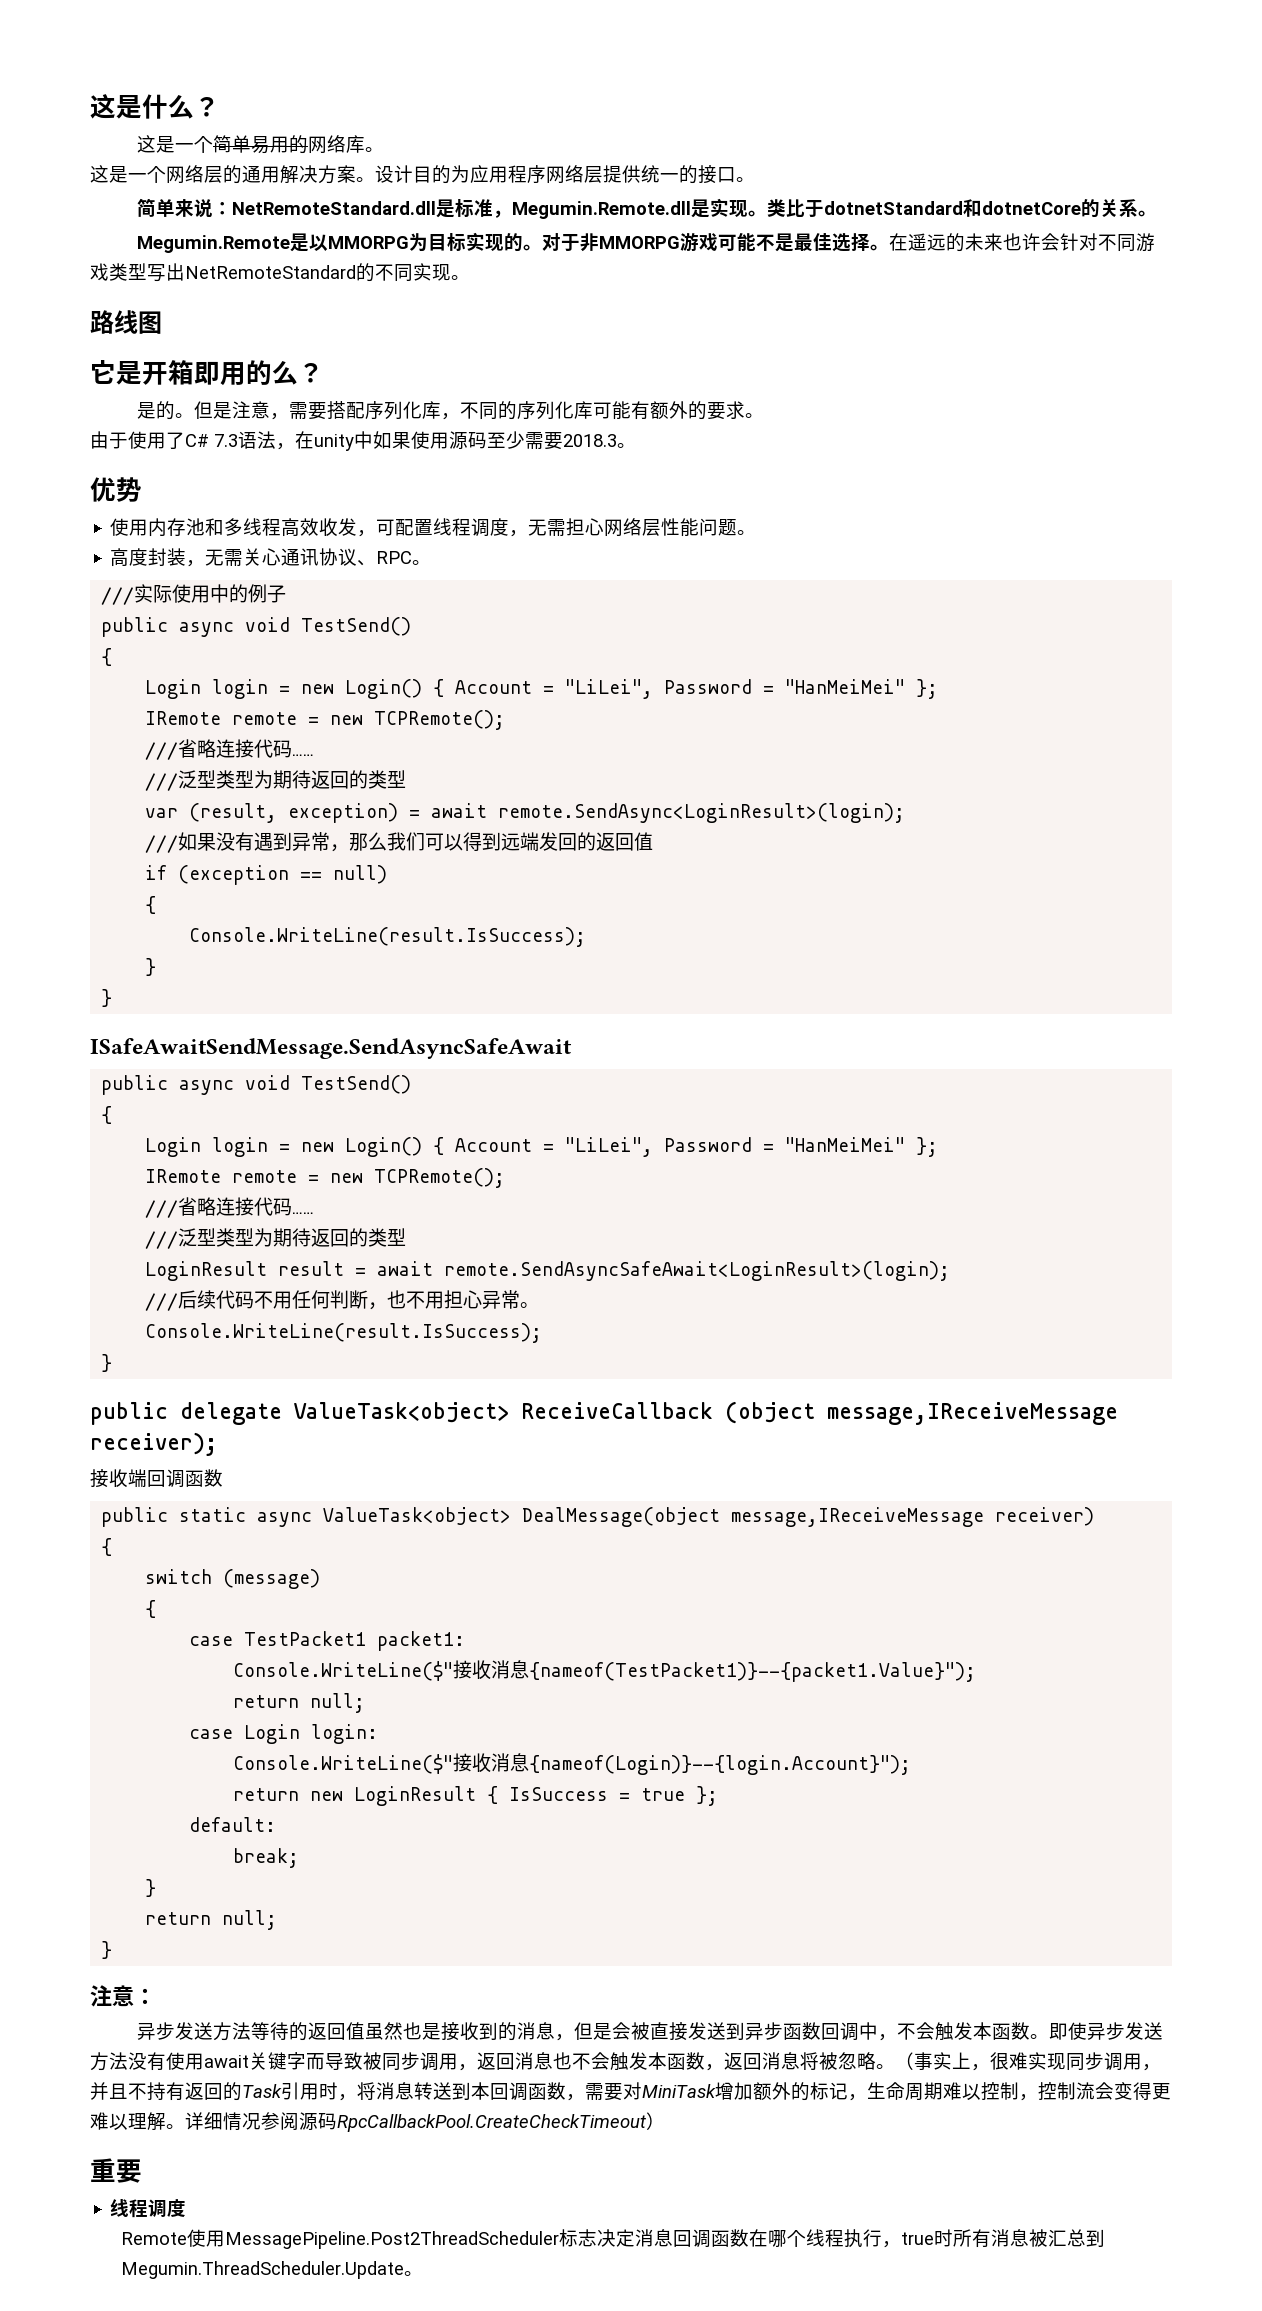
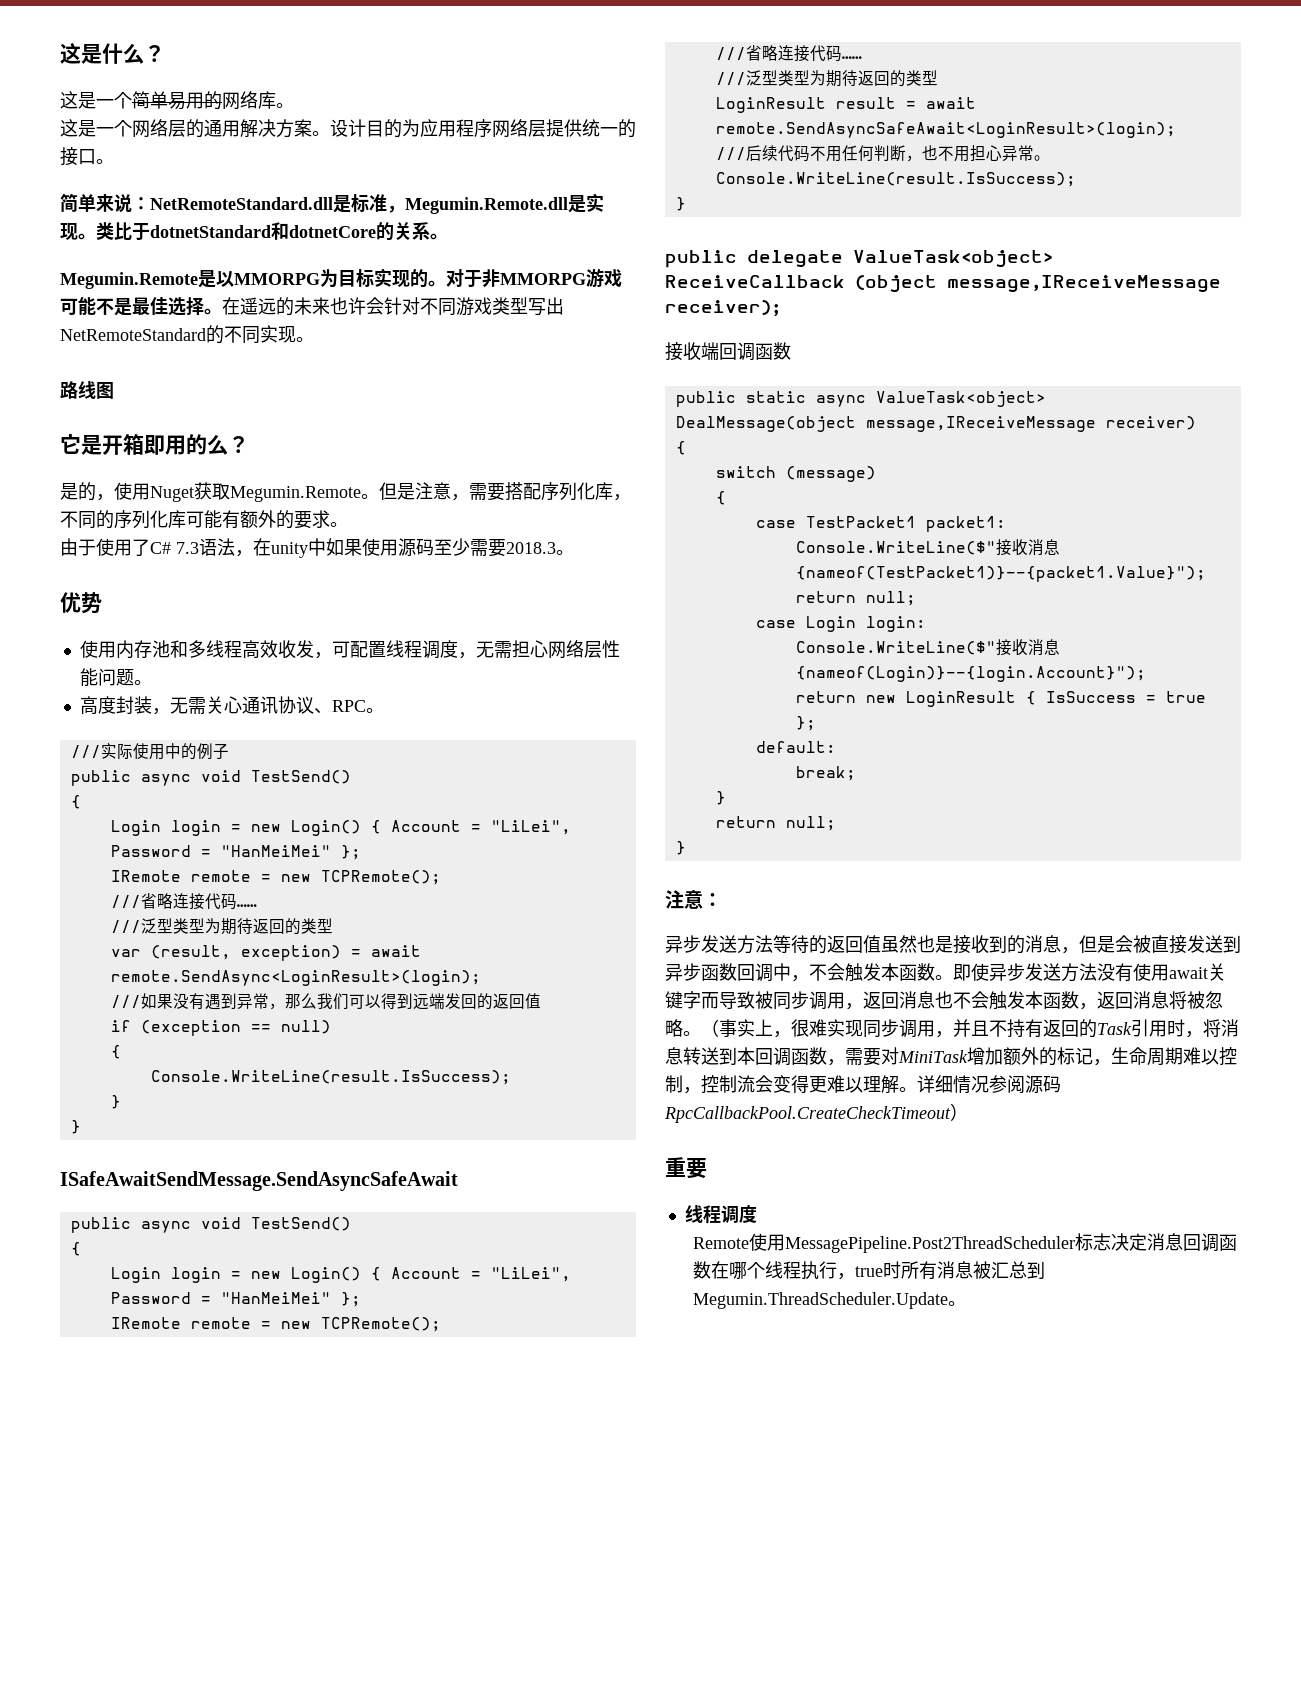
- 是的。
+ 是的，使用Nuget获取Megumin.Remote。

